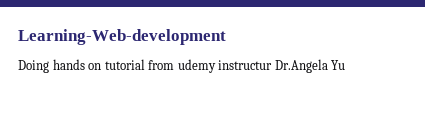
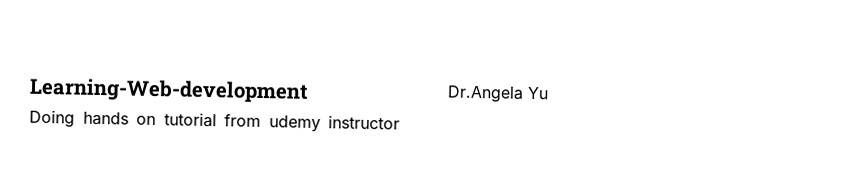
- Doing hands on tutorial from udemy instructur Dr.Angela Yu
+ Doing hands on tutorial from udemy instructor Dr.Angela Yu

